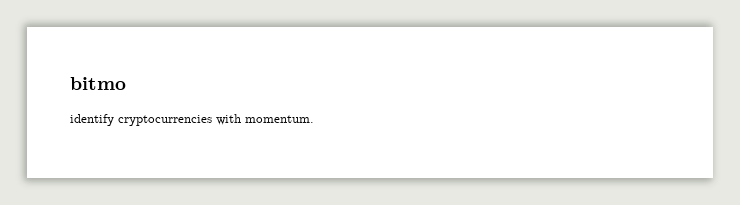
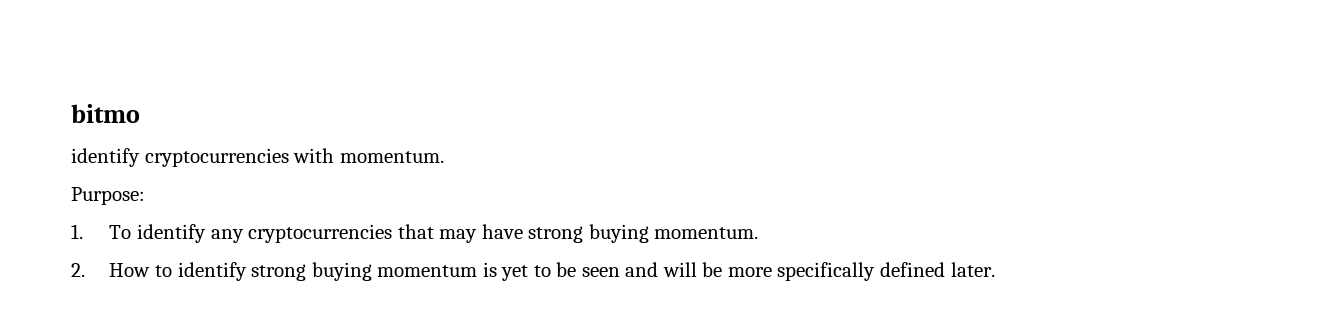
+ Purpose:
+ 1. To identify any cryptocurrencies that may have strong buying momentum.
+ 2. How to identify strong buying momentum is yet to be seen and will be more specifically defined later.

